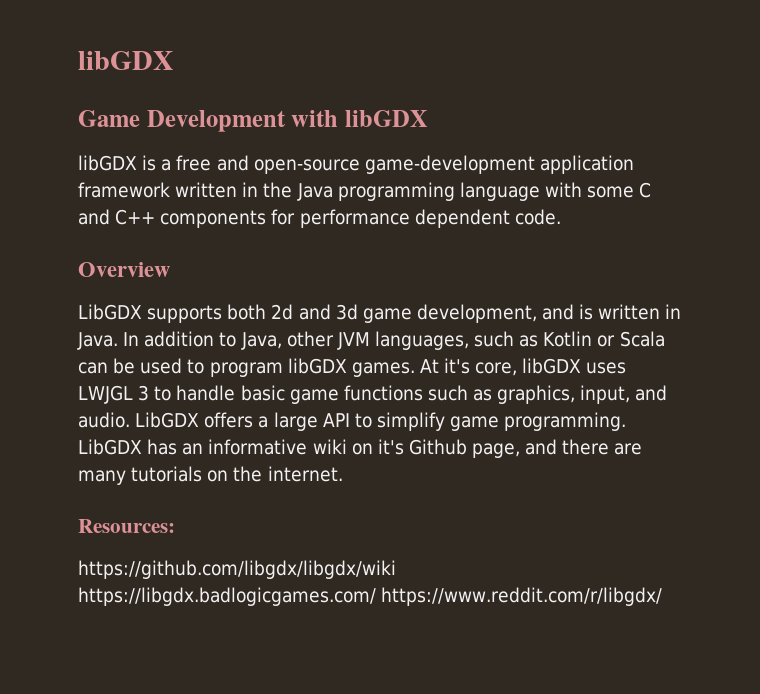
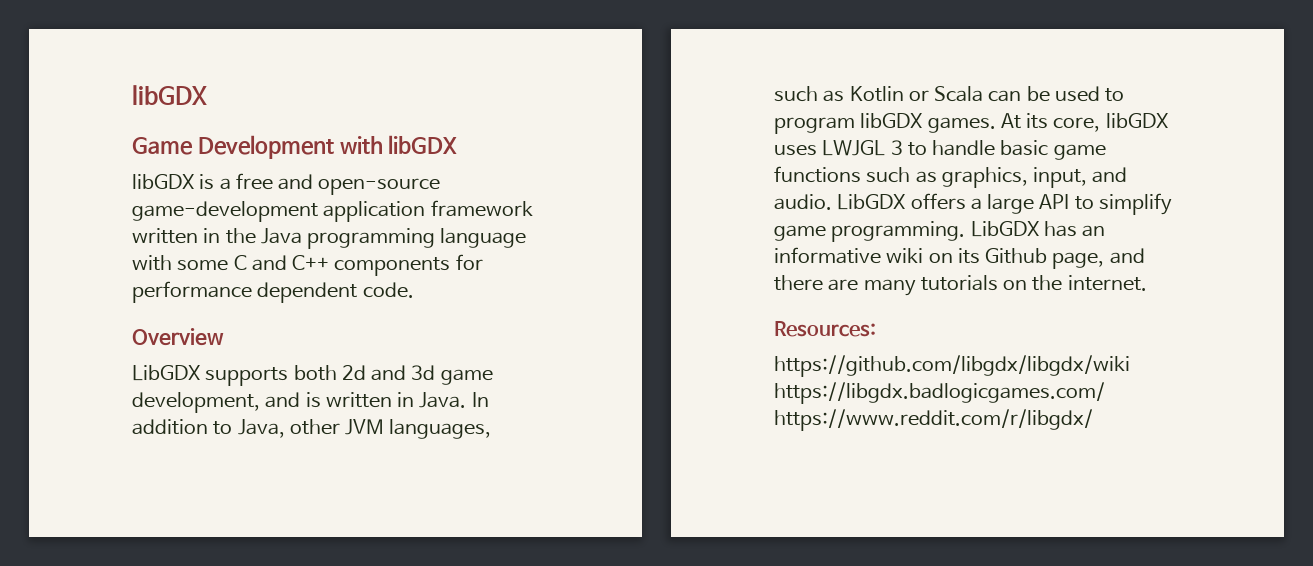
- At it's core, libGDX uses LWJGL 3 to handle basic game functions such as graphics, input, and audio.
+ At its core, libGDX uses LWJGL 3 to handle basic game functions such as graphics, input, and audio.
- LibGDX has an informative wiki on it's Github page, and there are many tutorials on the internet.
+ LibGDX has an informative wiki on its Github page, and there are many tutorials on the internet.

